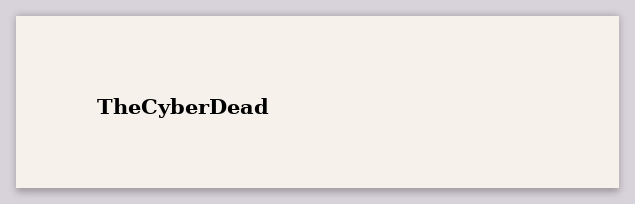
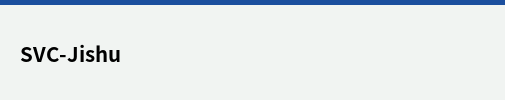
- TheCyberDead
+ SVC-Jishu

